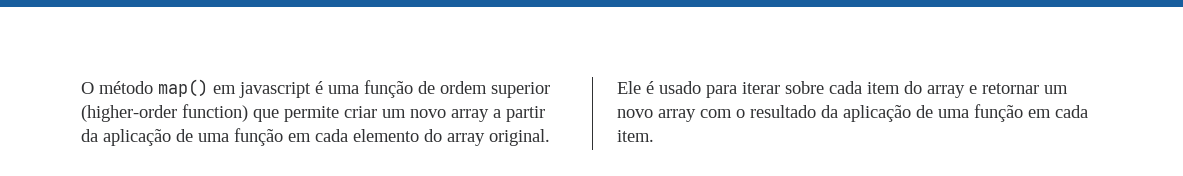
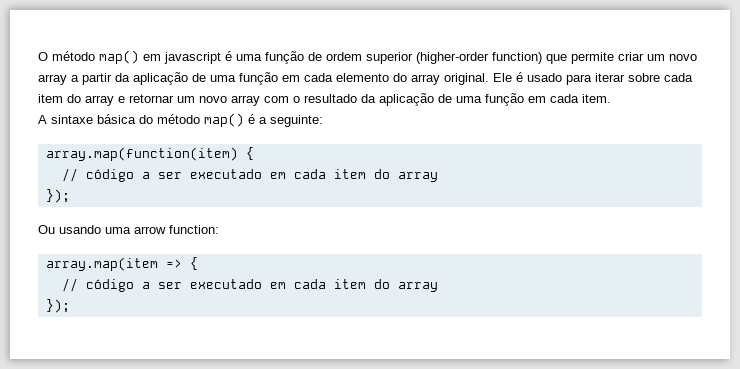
+ A sintaxe básica do método map() é a seguinte:
+ array.map(function(item) {
+ // código a ser executado em cada item do array
+ });
+ Ou usando uma arrow function:
+ array.map(item => {
+ // código a ser executado em cada item do array
+ });

